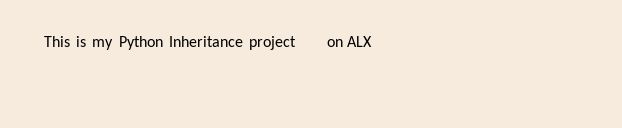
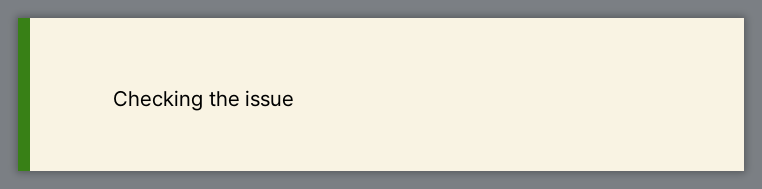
- This is my Python Inheritance project on ALX
+ Checking the issue

